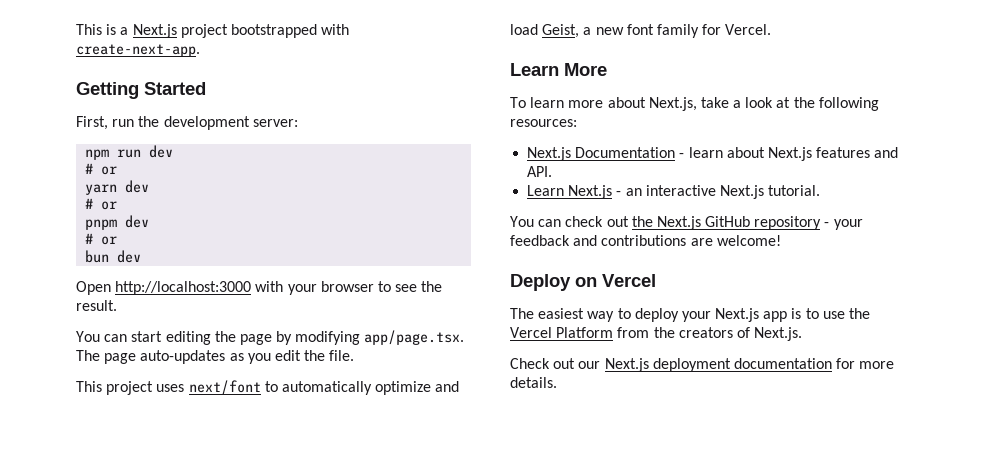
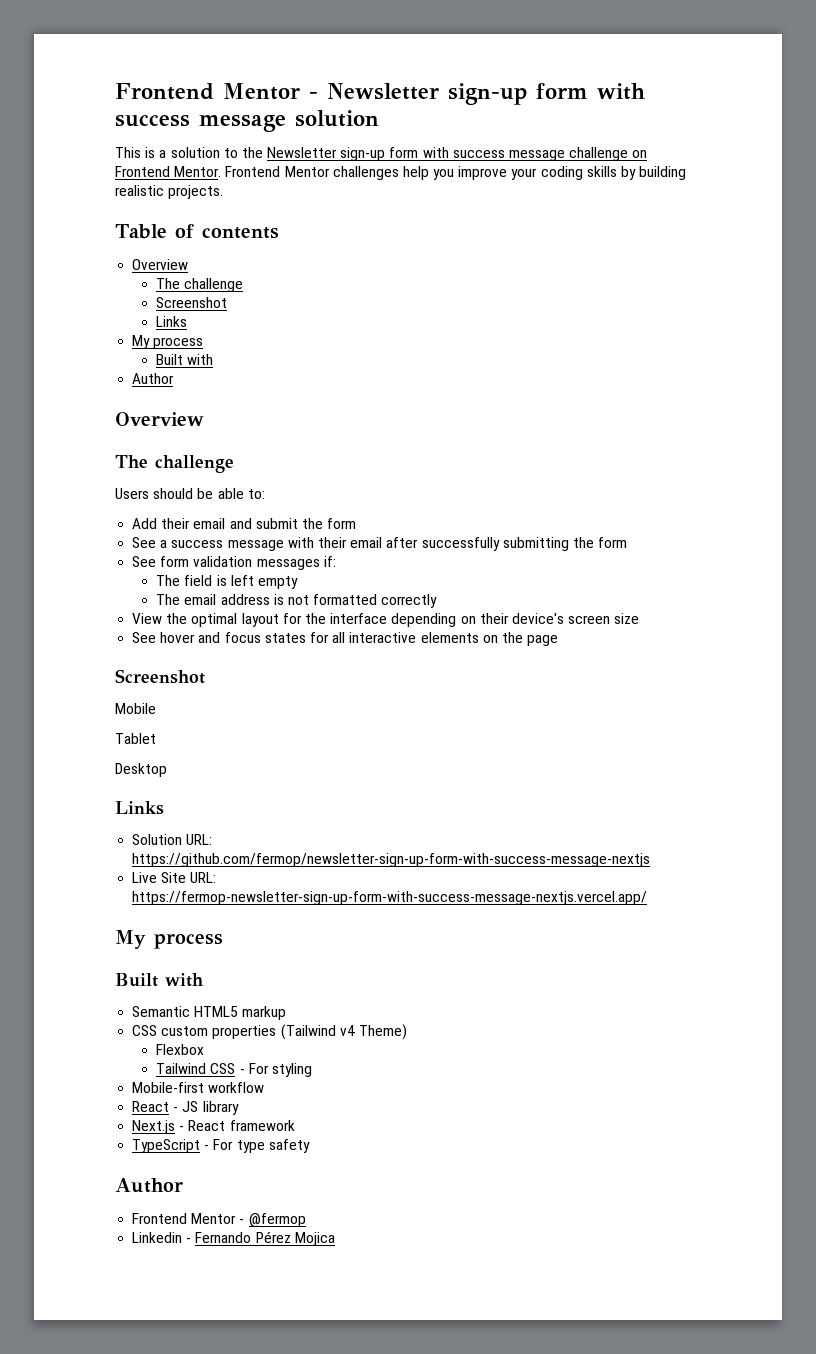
- This is a Next.js project bootstrapped with create-next-app.
- Getting Started
- First, run the development server:
- npm run dev
- # or
- yarn dev
- # or
- pnpm dev
- # or
- bun dev
- Open http://localhost:3000 with your browser to see the result.
- You can start editing the page by modifying app/page.tsx. The page auto-updates as you edit the file.
- This project uses next/font to automatically optimize and load Geist, a new font family for Vercel.
- Learn More
- To learn more about Next.js, take a look at the following resources:
- Next.js Documentation - learn about Next.js features and API.
- Learn Next.js - an interactive Next.js tutorial.
- You can check out the Next.js GitHub repository - your feedback and contributions are welcome!
- Deploy on Vercel
- The easiest way to deploy your Next.js app is to use the Vercel Platform from the creators of Next.js.
- Check out our Next.js deployment documentation for more details.
+ Frontend Mentor - Newsletter sign-up form with success message solution
+ This is a solution to the Newsletter sign-up form with success message challenge on Frontend Mentor. Frontend Mentor challenges help you improve your coding skills by building realistic projects.
+ Table of contents
+ Overview
+ The challenge
+ Screenshot
+ Links
+ My process
+ Built with
+ Author
+ Overview
+ The challenge
+ Users should be able to:
+ Add their email and submit the form
+ See a success message with their email after successfully submitting the form
+ See form validation messages if:
+ The field is left empty
+ The email address is not formatted correctly
+ View the optimal layout for the interface depending on their device's screen size
+ See hover and focus states for all interactive elements on the page
+ Screenshot
+ Mobile
+ Tablet
+ Desktop
+ Links
+ Solution URL: https://github.com/fermop/newsletter-sign-up-form-with-success-message-nextjs
+ Live Site URL: https://fermop-newsletter-sign-up-form-with-success-message-nextjs.vercel.app/
+ My process
+ Built with
+ Semantic HTML5 markup
+ CSS custom properties (Tailwind v4 Theme)
+ Flexbox
+ Tailwind CSS - For styling
+ Mobile-first workflow
+ React - JS library
+ Next.js - React framework
+ TypeScript - For type safety
+ Author
+ Frontend Mentor - @fermop
+ Linkedin - Fernando Pérez Mojica

